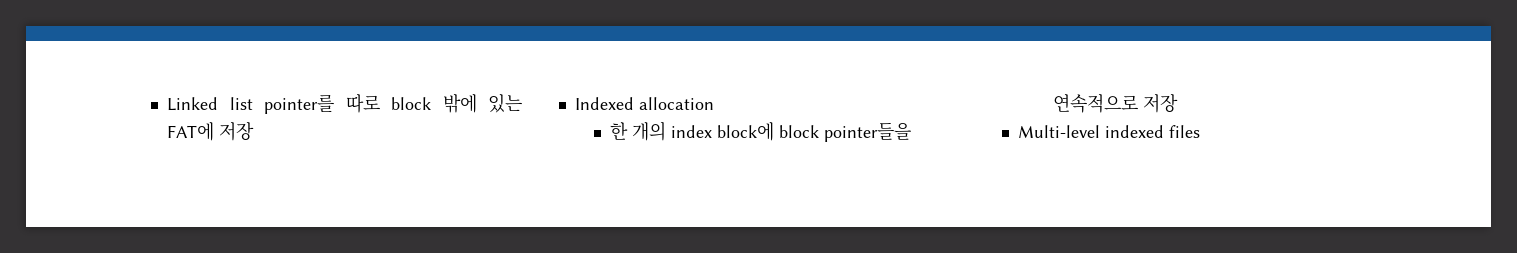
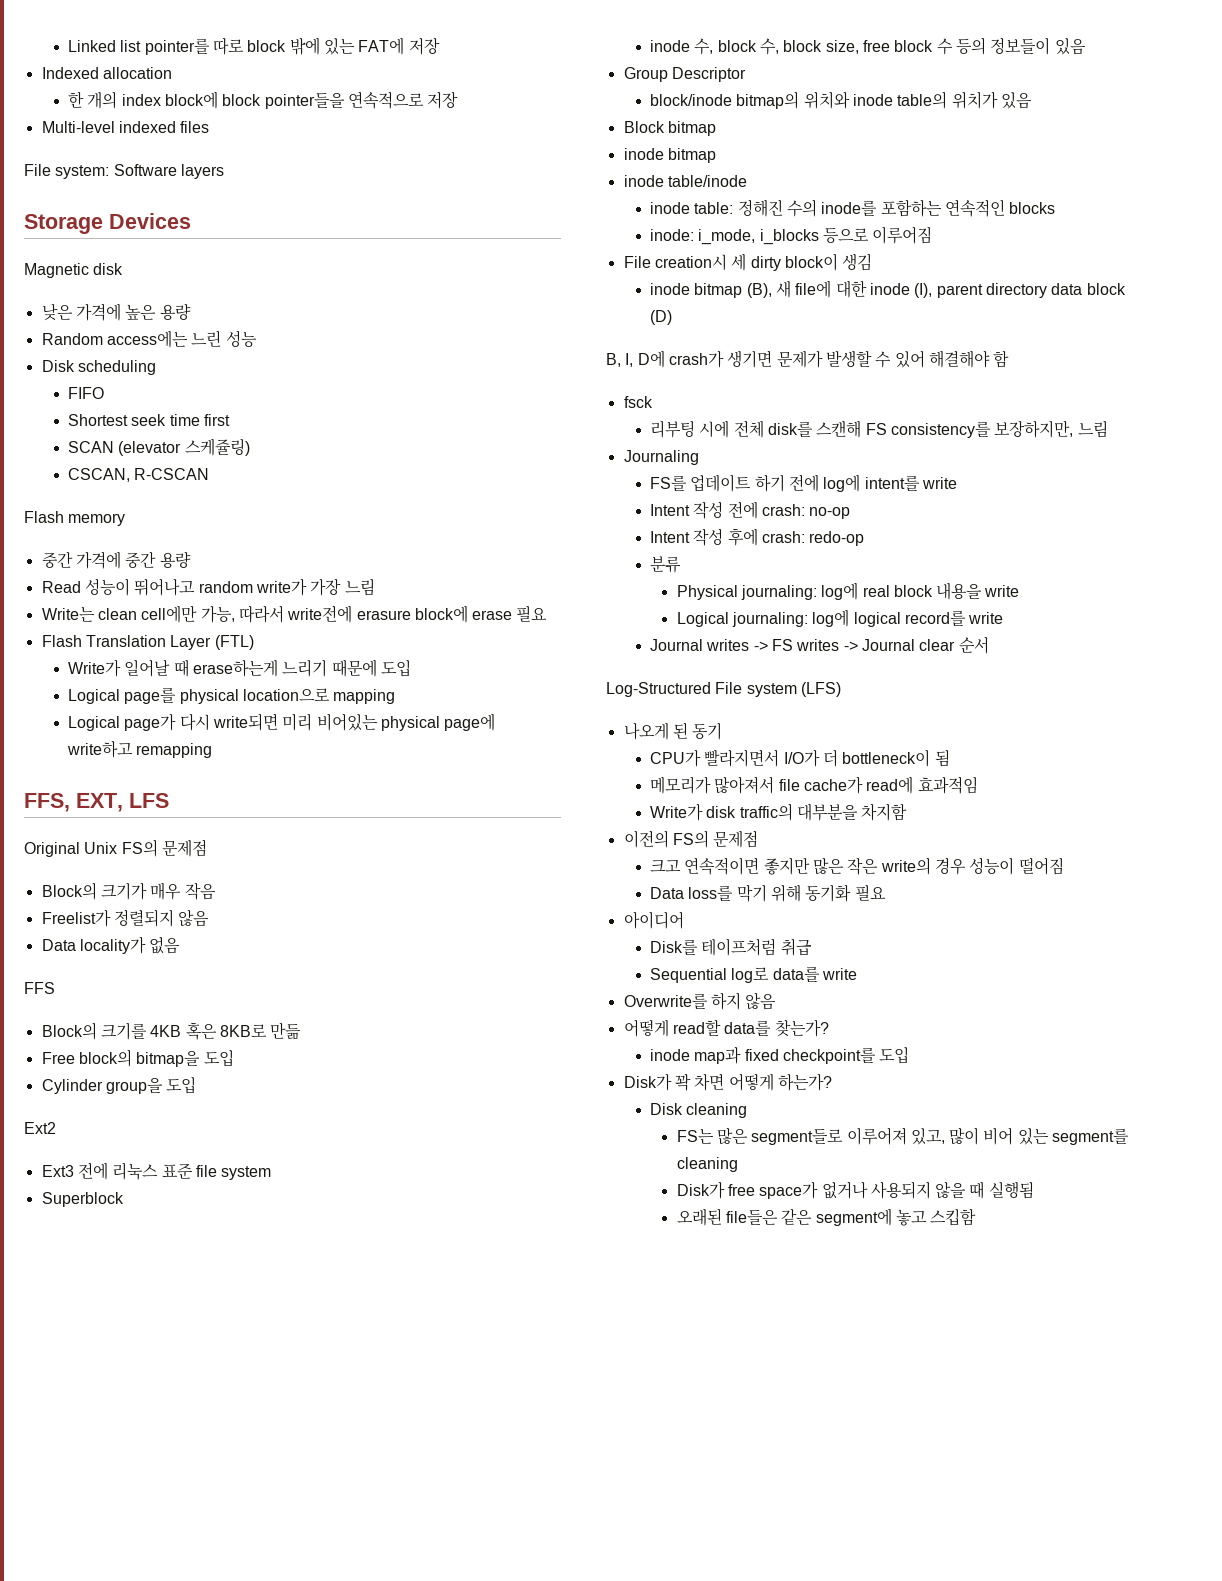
+ File system: Software layers
+ Storage Devices
+ Magnetic disk
+ 낮은 가격에 높은 용량
+ Random access에는 느린 성능
+ Disk scheduling
+ FIFO
+ Shortest seek time first
+ SCAN (elevator 스케쥴링)
+ CSCAN, R-CSCAN
+ Flash memory
+ 중간 가격에 중간 용량
+ Read 성능이 뛰어나고 random write가 가장 느림
+ Write는 clean cell에만 가능, 따라서 write전에 erasure block에 erase 필요
+ Flash Translation Layer (FTL)
+ Write가 일어날 때 erase하는게 느리기 때문에 도입
+ Logical page를 physical location으로 mapping
+ Logical page가 다시 write되면 미리 비어있는 physical page에 write하고 remapping
+ FFS, EXT, LFS
+ Original Unix FS의 문제점
+ Block의 크기가 매우 작음
+ Freelist가 정렬되지 않음
+ Data locality가 없음
+ FFS
+ Block의 크기를 4KB 혹은 8KB로 만듦
+ Free block의 bitmap을 도입
+ Cylinder group을 도입
+ Ext2
+ Ext3 전에 리눅스 표준 file system
+ Superblock
+ inode 수, block 수, block size, free block 수 등의 정보들이 있음
+ Group Descriptor
+ block/inode bitmap의 위치와 inode table의 위치가 있음
+ Block bitmap
+ inode bitmap
+ inode table/inode
+ inode table: 정해진 수의 inode를 포함하는 연속적인 blocks
+ inode: i_mode, i_blocks 등으로 이루어짐
+ File creation시 세 dirty block이 생김
+ inode bitmap (B), 새 file에 대한 inode (I), parent directory data block (D)
+ B, I, D에 crash가 생기면 문제가 발생할 수 있어 해결해야 함
+ fsck
+ 리부팅 시에 전체 disk를 스캔해 FS consistency를 보장하지만, 느림
+ Journaling
+ FS를 업데이트 하기 전에 log에 intent를 write
+ Intent 작성 전에 crash: no-op
+ Intent 작성 후에 crash: redo-op
+ 분류
+ Physical journaling: log에 real block 내용을 write
+ Logical journaling: log에 logical record를 write
+ Journal writes -> FS writes -> Journal clear 순서
+ Log-Structured File system (LFS)
+ 나오게 된 동기
+ CPU가 빨라지면서 I/O가 더 bottleneck이 됨
+ 메모리가 많아져서 file cache가 read에 효과적임
+ Write가 disk traffic의 대부분을 차지함
+ 이전의 FS의 문제점
+ 크고 연속적이면 좋지만 많은 작은 write의 경우 성능이 떨어짐
+ Data loss를 막기 위해 동기화 필요
+ 아이디어
+ Disk를 테이프처럼 취급
+ Sequential log로 data를 write
+ Overwrite를 하지 않음
+ 어떻게 read할 data를 찾는가?
+ inode map과 fixed checkpoint를 도입
+ Disk가 꽉 차면 어떻게 하는가?
+ Disk cleaning
+ FS는 많은 segment들로 이루어져 있고, 많이 비어 있는 segment를 cleaning
+ Disk가 free space가 없거나 사용되지 않을 때 실행됨
+ 오래된 file들은 같은 segment에 놓고 스킵함

